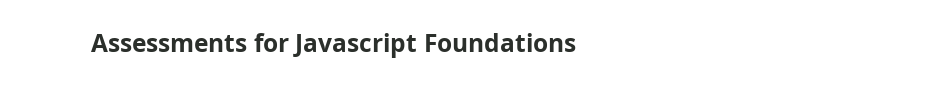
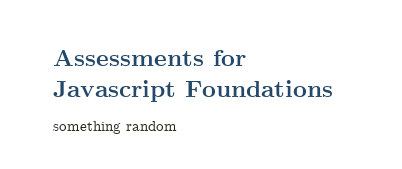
+ something random

